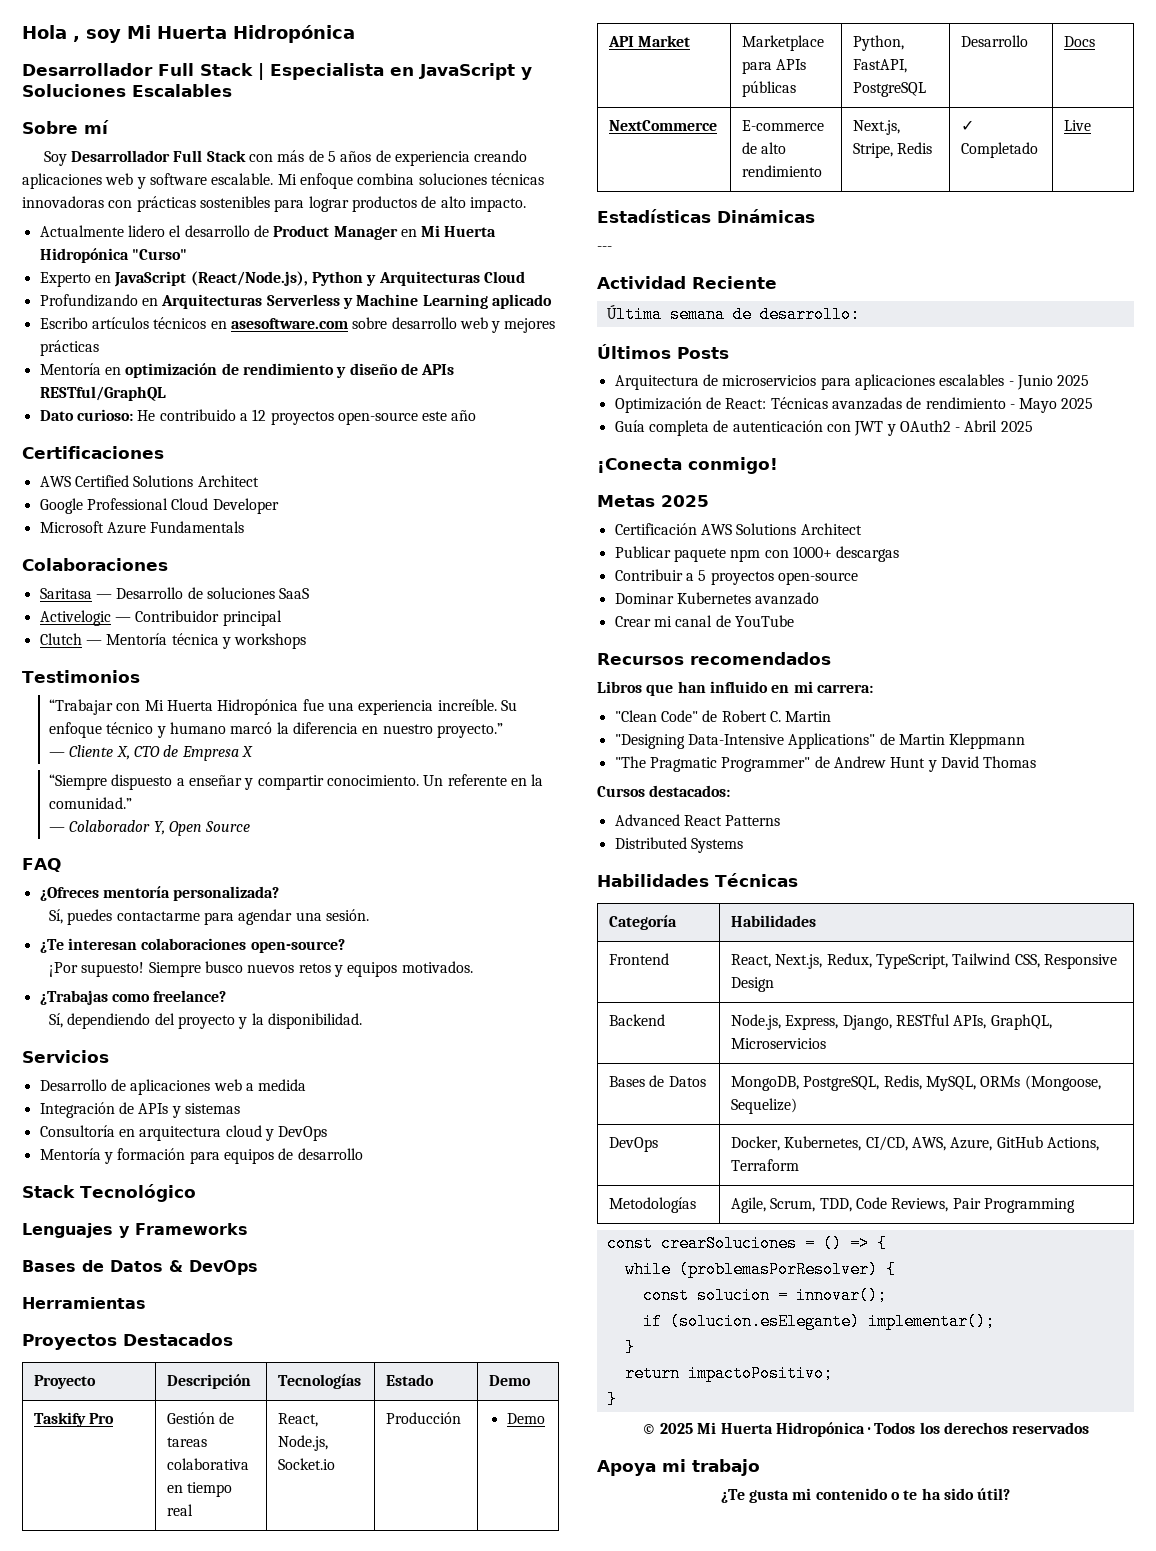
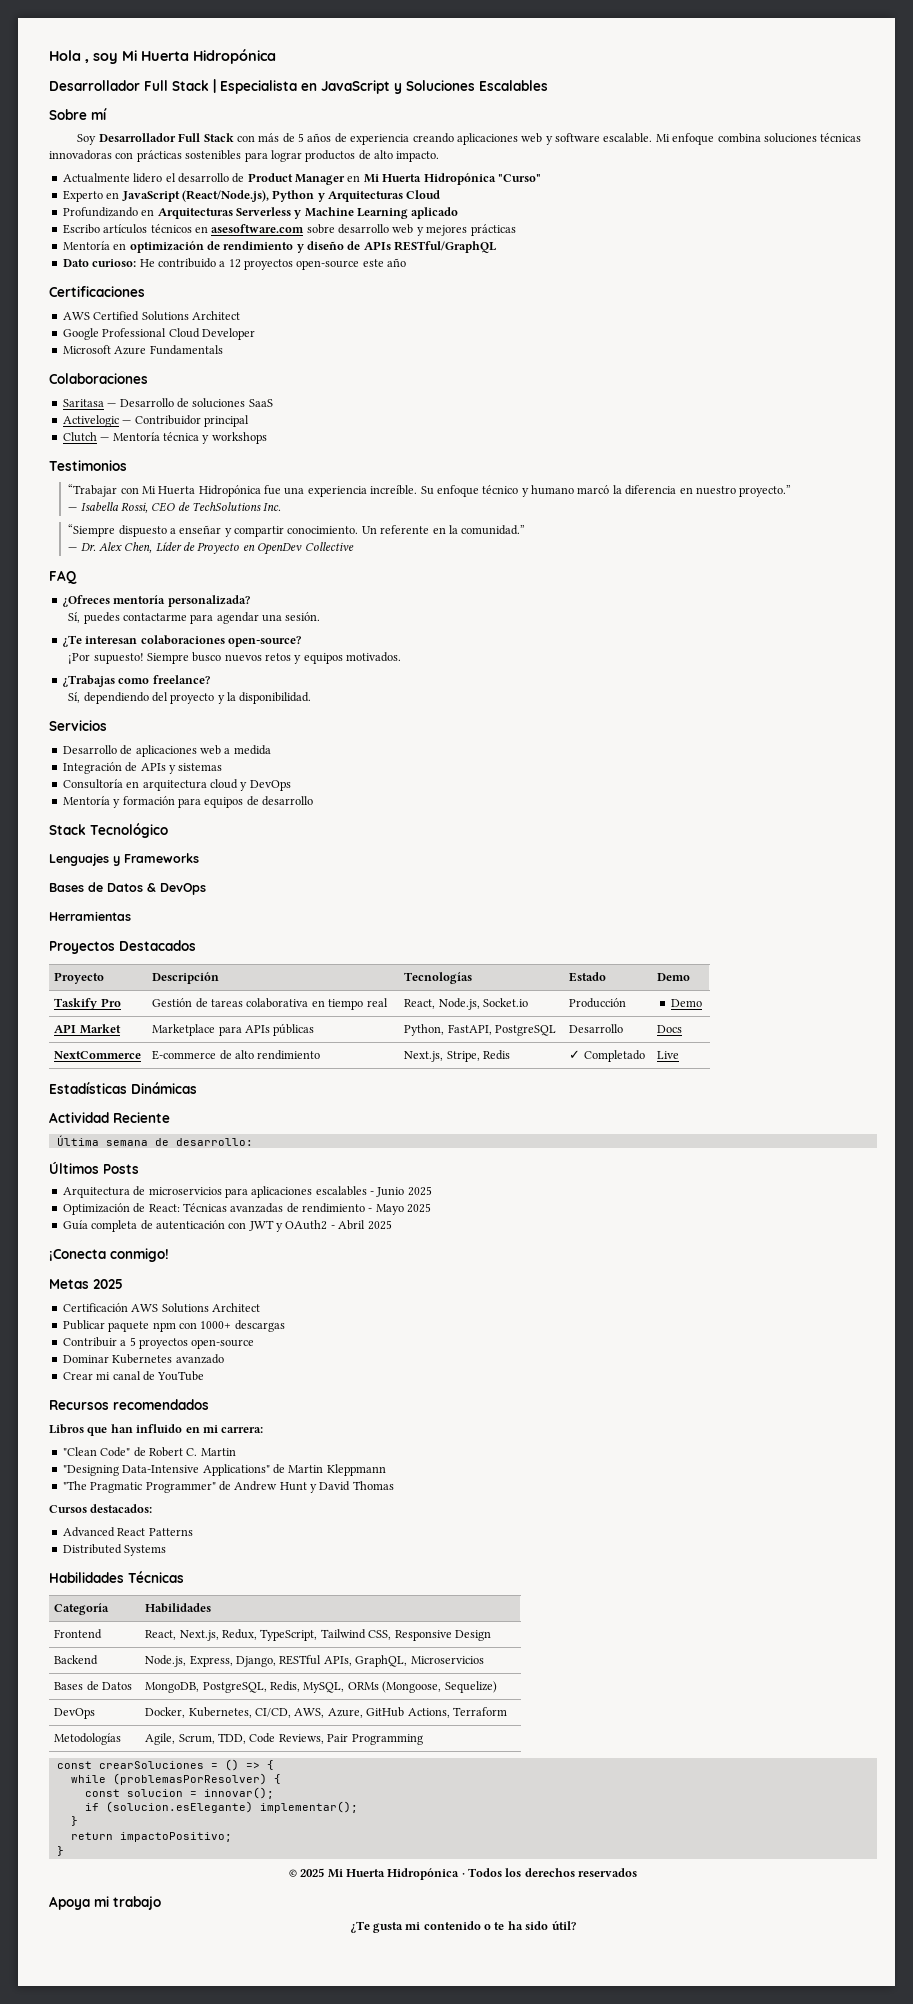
- — Cliente X, CTO de Empresa X
+ — Isabella Rossi, CEO de TechSolutions Inc.
- — Colaborador Y, Open Source
+ — Dr. Alex Chen, Líder de Proyecto en OpenDev Collective
- ---

